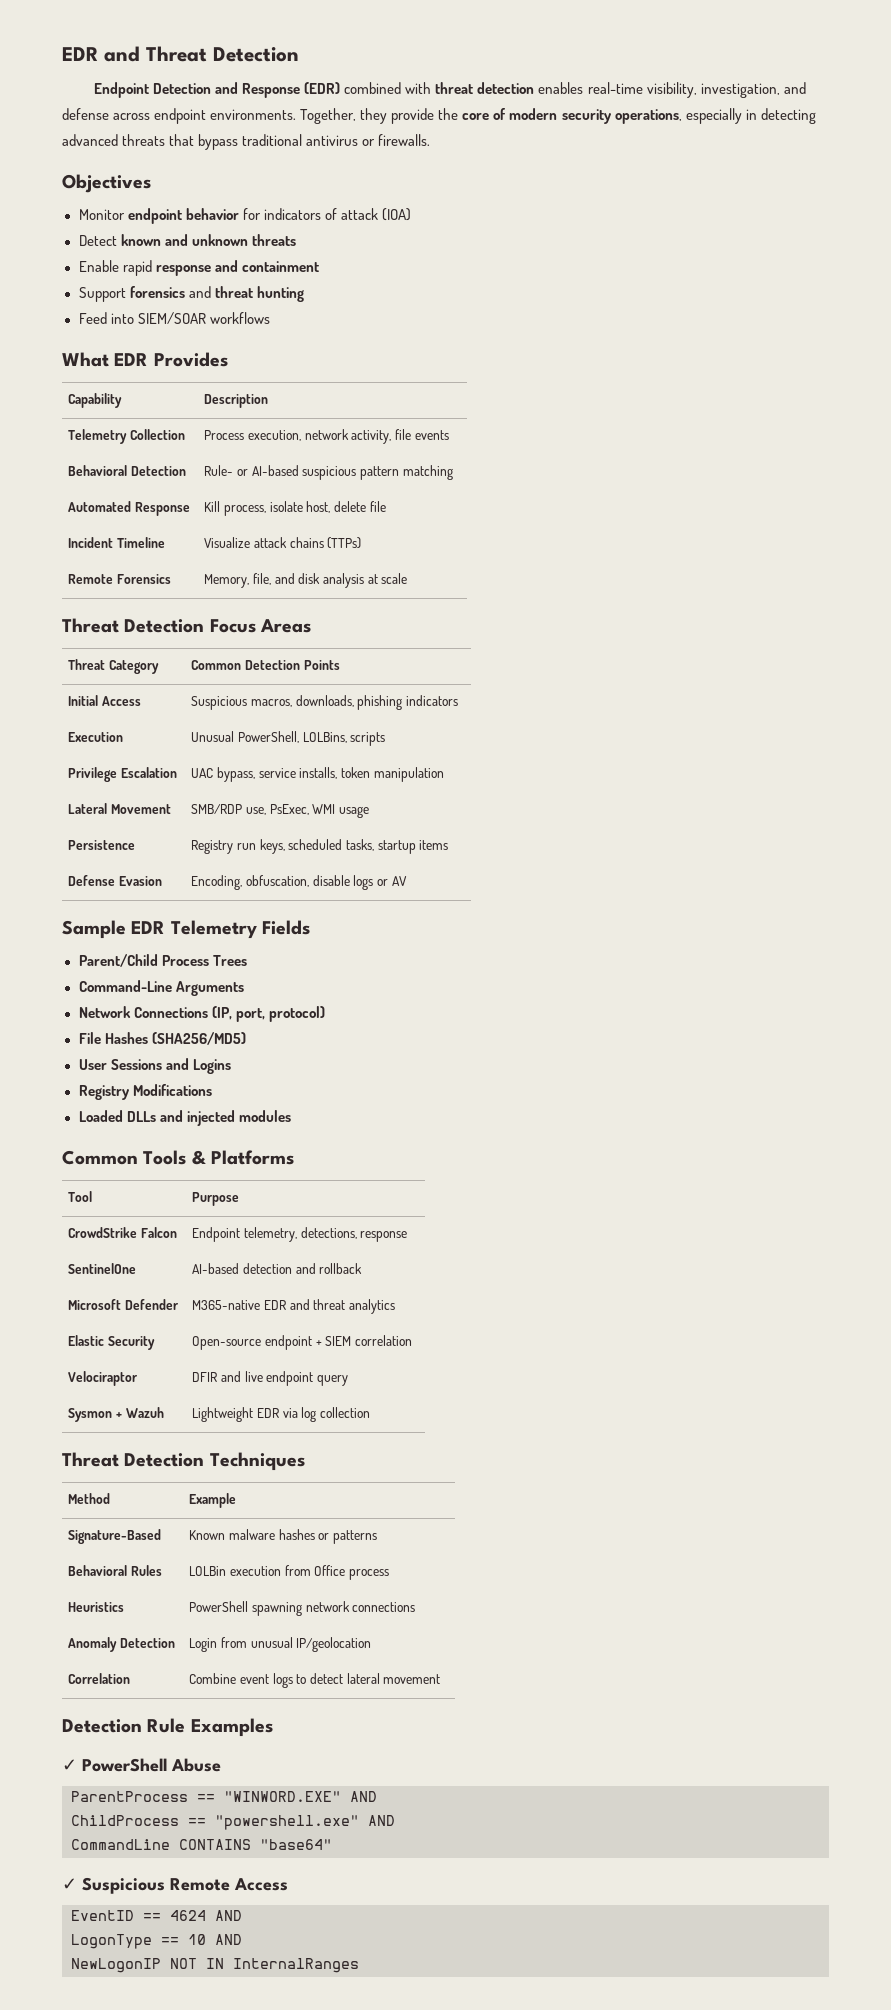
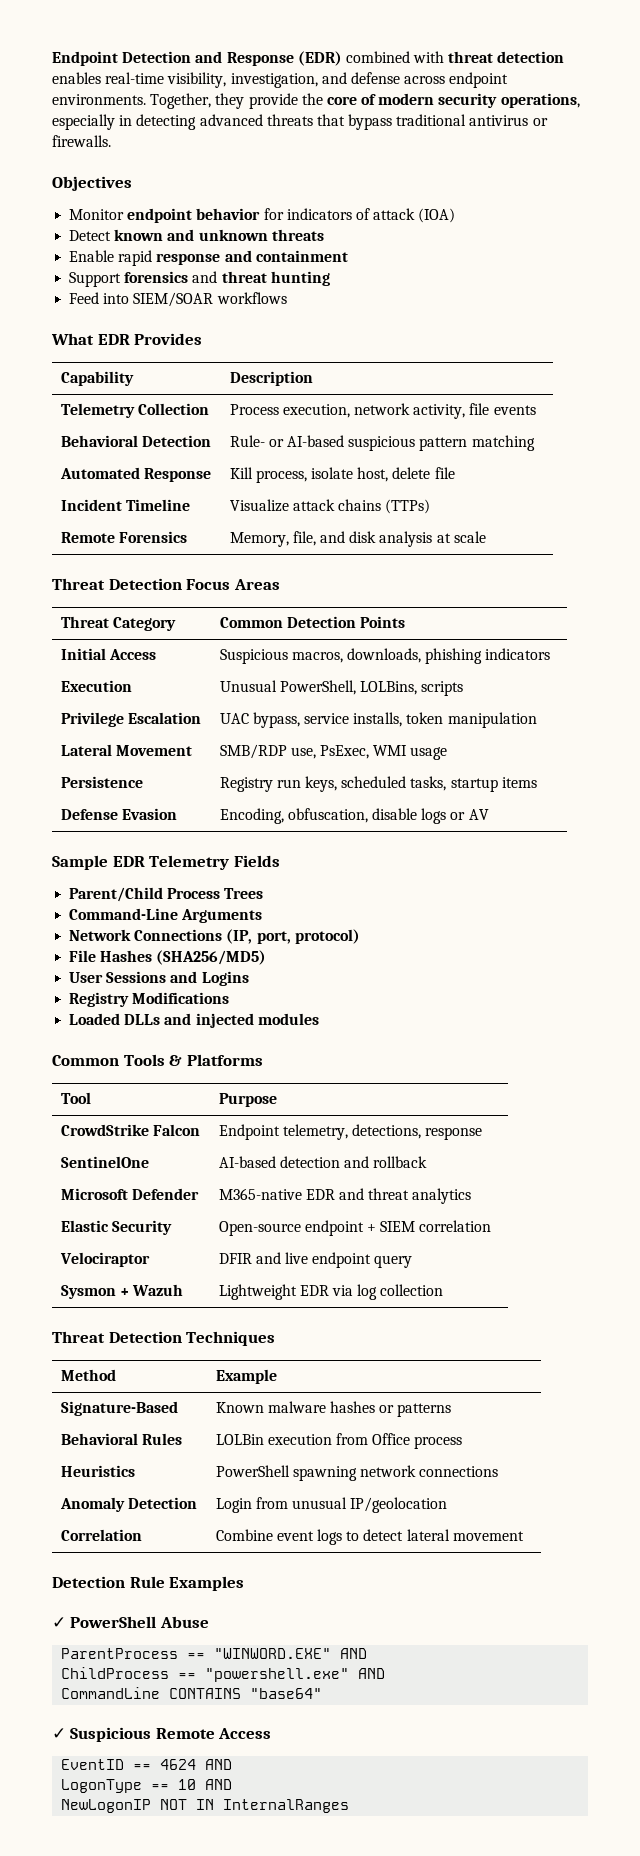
- EDR and Threat Detection

